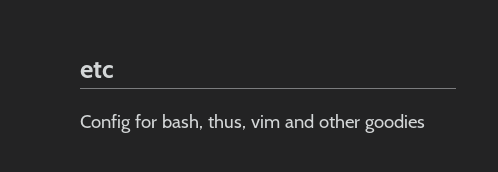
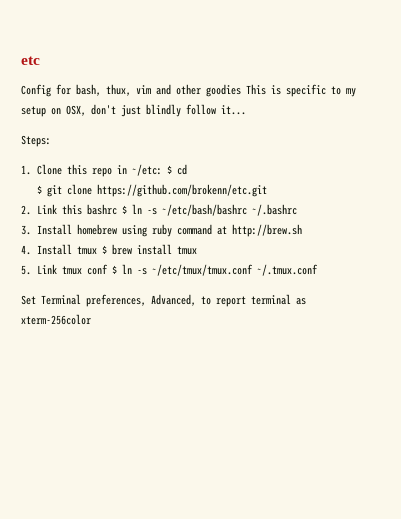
- Config for bash, thus, vim and other goodies
+ Config for bash, thux, vim and other goodies This is specific to my setup on OSX, don't just blindly follow it...
+ Steps:
+ 1. Clone this repo in ~/etc: $ cd
+ $ git clone https://github.com/brokenn/etc.git
+ 2. Link this bashrc $ ln -s ~/etc/bash/bashrc ~/.bashrc
+ 3. Install homebrew using ruby command at http://brew.sh
+ 4. Install tmux $ brew install tmux
+ 5. Link tmux conf $ ln -s ~/etc/tmux/tmux.conf ~/.tmux.conf
+ Set Terminal preferences, Advanced, to report terminal as xterm-256color

